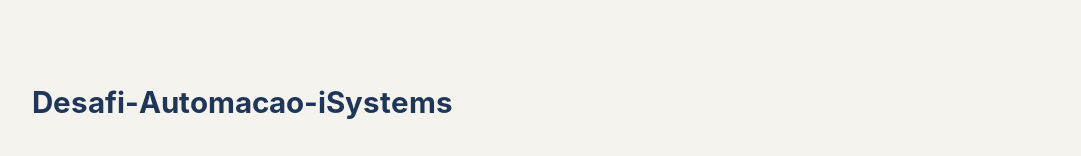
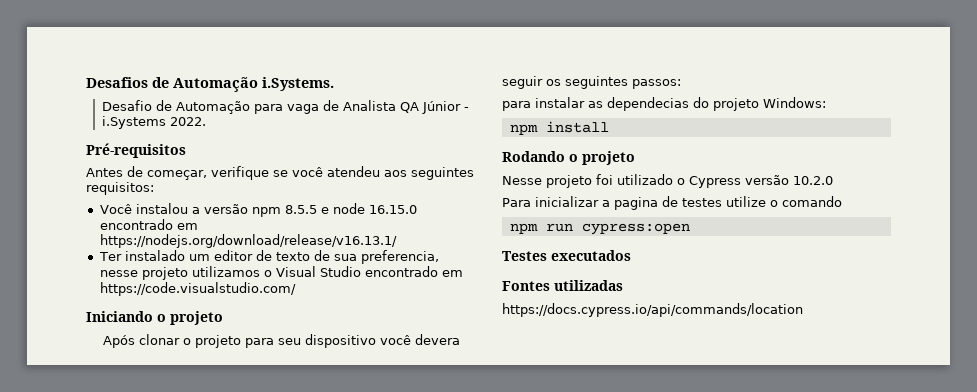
- Desafi-Automacao-iSystems
+ Desafios de Automação i.Systems.
+ Desafio de Automação para vaga de Analista QA Júnior - i.Systems 2022.
+ Pré-requisitos
+ Antes de começar, verifique se você atendeu aos seguintes requisitos:
+ Você instalou a versão npm 8.5.5 e node 16.15.0 encontrado em https://nodejs.org/download/release/v16.13.1/
+ Ter instalado um editor de texto de sua preferencia, nesse projeto utilizamos o Visual Studio encontrado em https://code.visualstudio.com/
+ Iniciando o projeto
+ Após clonar o projeto para seu dispositivo você devera seguir os seguintes passos:
+ para instalar as dependecias do projeto Windows:
+ npm install
+ Rodando o projeto
+ Nesse projeto foi utilizado o Cypress versão 10.2.0
+ Para inicializar a pagina de testes utilize o comando
+ npm run cypress:open
+ Testes executados
+ Fontes utilizadas
+ https://docs.cypress.io/api/commands/location

